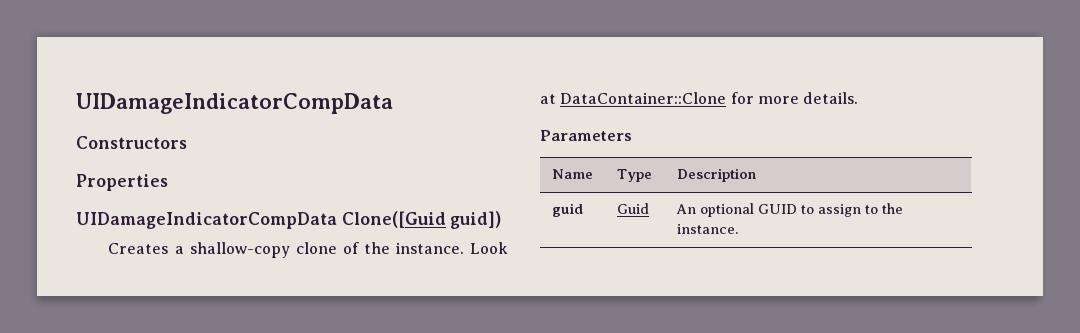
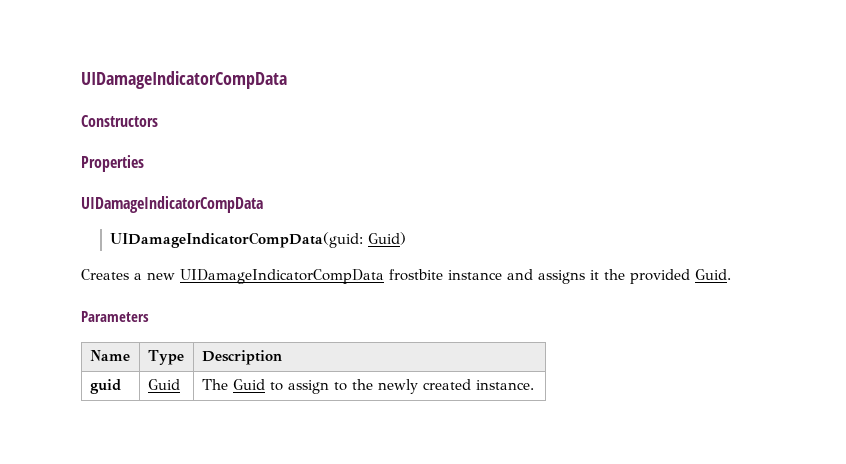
  Properties
- UIDamageIndicatorCompData Clone([Guid guid])
+ UIDamageIndicatorCompData
+ UIDamageIndicatorCompData(guid: Guid)
- Creates a shallow-copy clone of the instance. Look at DataContainer::Clone for more details.
+ Creates a new UIDamageIndicatorCompData frostbite instance and assigns it the provided Guid.
- guid | Guid | An optional GUID to assign to the instance.
+ guid | Guid | The Guid to assign to the newly created instance.

